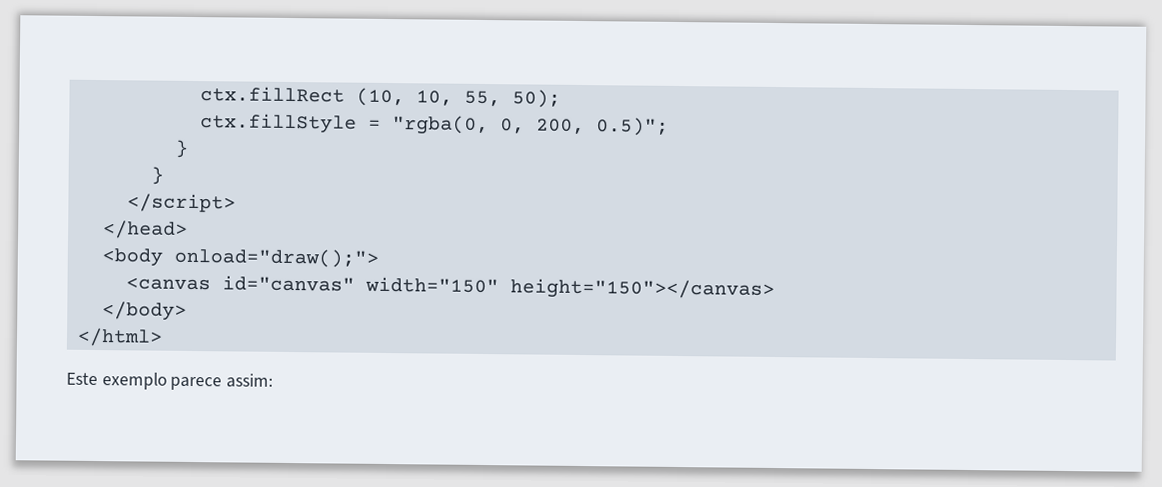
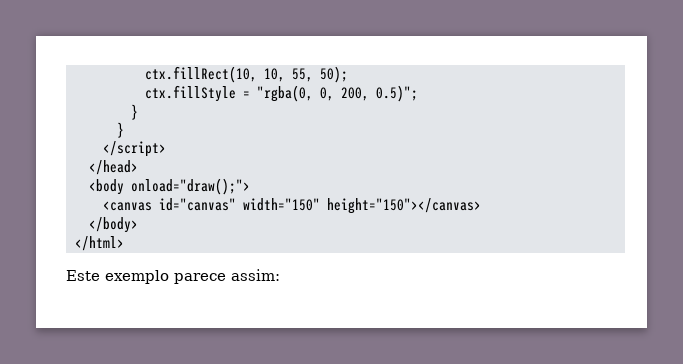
- ctx.fillRect (10, 10, 55, 50);
+ ctx.fillRect(10, 10, 55, 50);

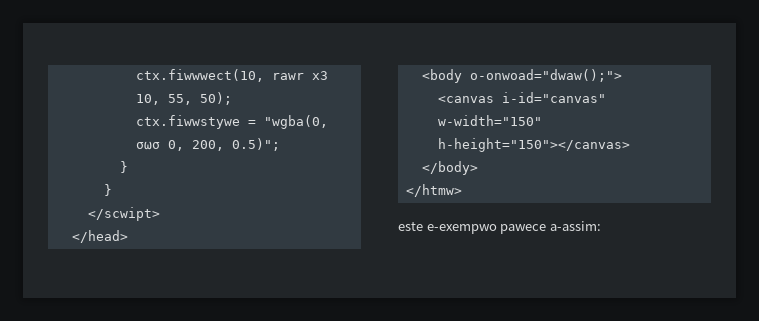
- ctx.fillRect(10, 10, 55, 50);
+ ctx.fiwwwect(10, rawr x3 10, 55, 50);
- ctx.fillStyle = "rgba(0, 0, 200, 0.5)";
+ ctx.fiwwstywe = "wgba(0, σωσ 0, 200, 0.5)";
- </script>
+ </scwipt>
- <body onload="draw();">
+ <body o-onwoad="dwaw();">
- <canvas id="canvas" width="150" height="150"></canvas>
+ <canvas i-id="canvas" w-width="150" h-height="150"></canvas>
  </body>
- </html>
- Este exemplo parece assim:
+ </htmw>
+ este e-exempwo pawece a-assim:

